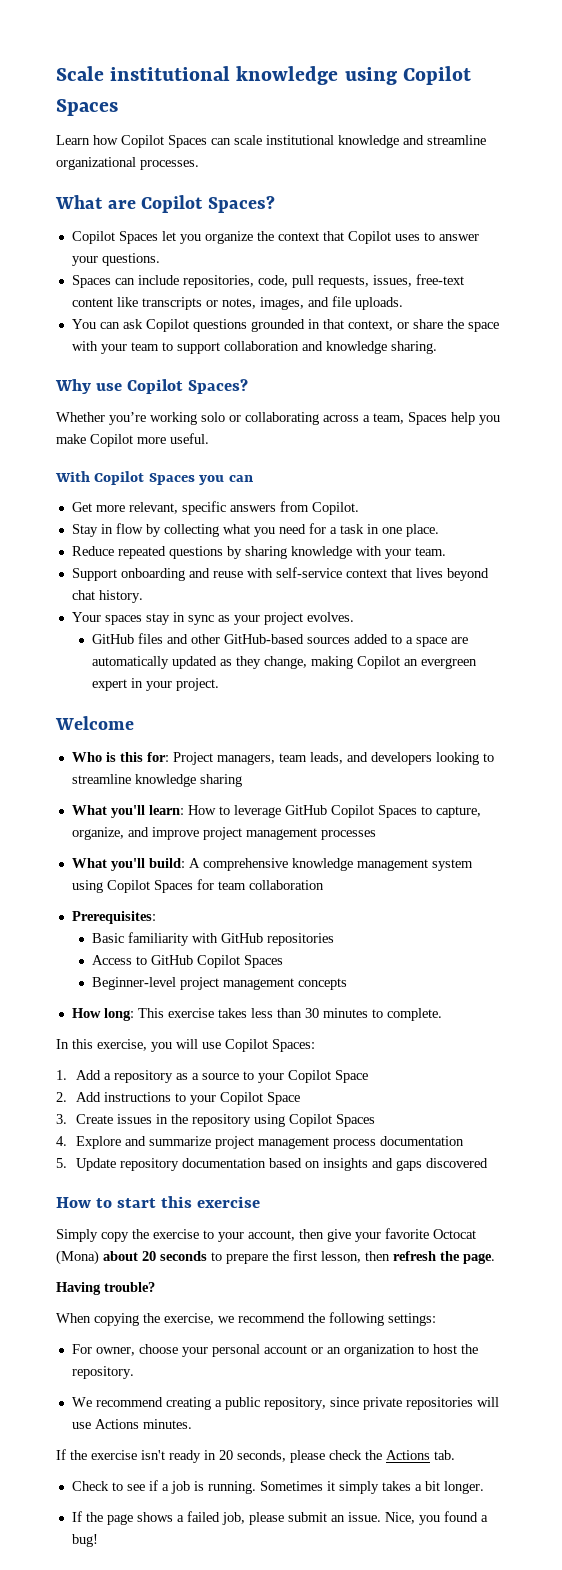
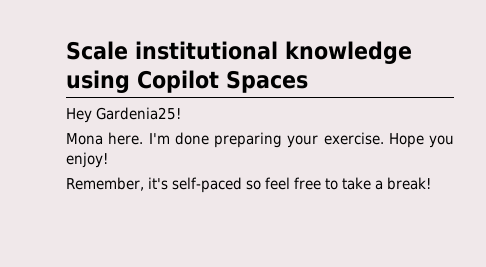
- Learn how Copilot Spaces can scale institutional knowledge and streamline organizational processes.
- What are Copilot Spaces?
- Copilot Spaces let you organize the context that Copilot uses to answer your questions.
- Spaces can include repositories, code, pull requests, issues, free-text content like transcripts or notes, images, and file uploads.
- You can ask Copilot questions grounded in that context, or share the space with your team to support collaboration and knowledge sharing.
- Why use Copilot Spaces?
- Whether you’re working solo or collaborating across a team, Spaces help you make Copilot more useful.
- With Copilot Spaces you can
- Get more relevant, specific answers from Copilot.
- Stay in flow by collecting what you need for a task in one place.
- Reduce repeated questions by sharing knowledge with your team.
- Support onboarding and reuse with self-service context that lives beyond chat history.
- Your spaces stay in sync as your project evolves.
- GitHub files and other GitHub-based sources added to a space are automatically updated as they change, making Copilot an evergreen expert in your project.
- Welcome
- Who is this for: Project managers, team leads, and developers looking to streamline knowledge sharing
- What you'll learn: How to leverage GitHub Copilot Spaces to capture, organize, and improve project management processes
- What you'll build: A comprehensive knowledge management system using Copilot Spaces for team collaboration
- Prerequisites:
- Basic familiarity with GitHub repositories
- Access to GitHub Copilot Spaces
- Beginner-level project management concepts
- How long: This exercise takes less than 30 minutes to complete.
- In this exercise, you will use Copilot Spaces:
- 1. Add a repository as a source to your Copilot Space
- 2. Add instructions to your Copilot Space
- 3. Create issues in the repository using Copilot Spaces
- 4. Explore and summarize project management process documentation
- 5. Update repository documentation based on insights and gaps discovered
- How to start this exercise
- Simply copy the exercise to your account, then give your favorite Octocat (Mona) about 20 seconds to prepare the first lesson, then refresh the page.
- Having trouble?
- When copying the exercise, we recommend the following settings:
- For owner, choose your personal account or an organization to host the repository.
- We recommend creating a public repository, since private repositories will use Actions minutes.
- If the exercise isn't ready in 20 seconds, please check the Actions tab.
- Check to see if a job is running. Sometimes it simply takes a bit longer.
- If the page shows a failed job, please submit an issue. Nice, you found a bug!
+ Hey Gardenia25!
+ Mona here. I'm done preparing your exercise. Hope you enjoy!
+ Remember, it's self-paced so feel free to take a break!

